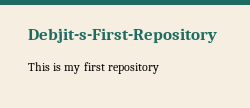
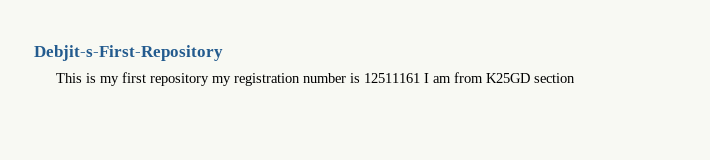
- This is my first repository
+ This is my first repository my registration number is 12511161 I am from K25GD section

